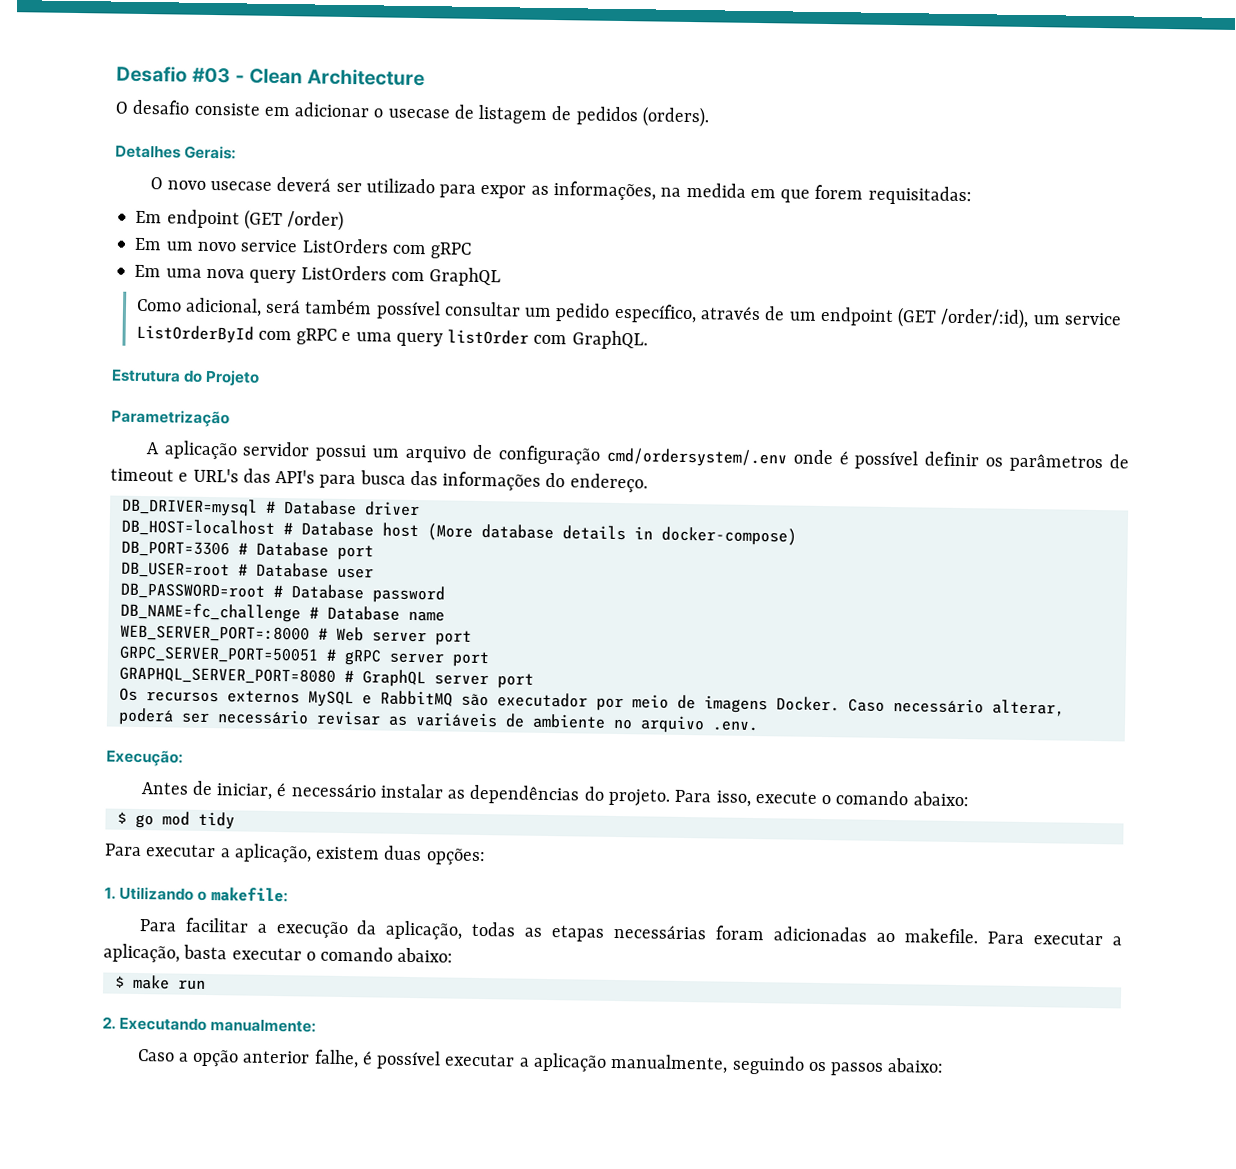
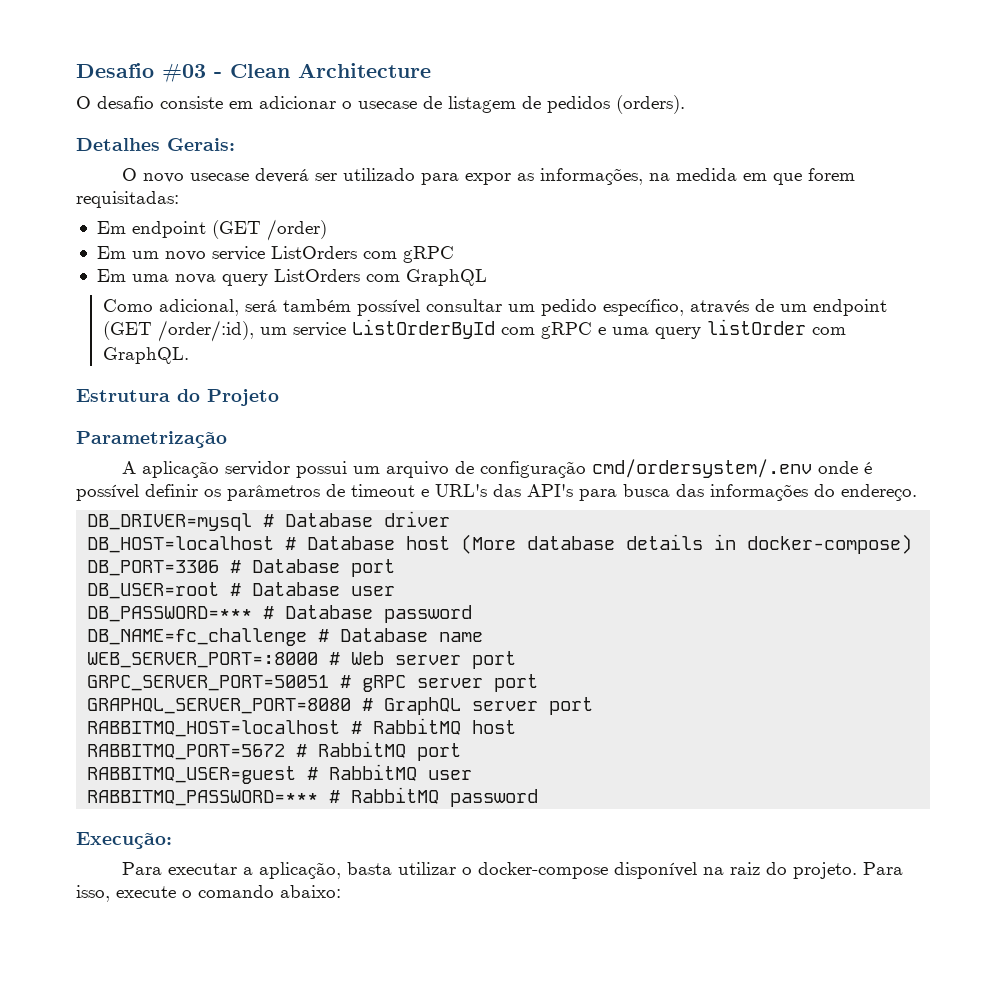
- DB_PASSWORD=root # Database password
+ DB_PASSWORD=*** # Database password
- Os recursos externos MySQL e RabbitMQ são executador por meio de imagens Docker. Caso necessário alterar, poderá ser necessário revisar as variáveis de ambiente no arquivo .env.
+ RABBITMQ_HOST=localhost # RabbitMQ host
+ RABBITMQ_PORT=5672 # RabbitMQ port
+ RABBITMQ_USER=guest # RabbitMQ user
+ RABBITMQ_PASSWORD=*** # RabbitMQ password
  Execução:
- Antes de iniciar, é necessário instalar as dependências do projeto.
+ Para executar a aplicação, basta utilizar o docker-compose disponível na raiz do projeto.
- $ go mod tidy
- Para executar a aplicação, existem duas opções:
- 1. Utilizando o makefile:
- Para facilitar a execução da aplicação, todas as etapas necessárias foram adicionadas ao makefile. Para executar a aplicação, basta executar o comando abaixo:
- $ make run
- 2. Executando manualmente:
- Caso a opção anterior falhe, é possível executar a aplicação manualmente, seguindo os passos abaixo:

